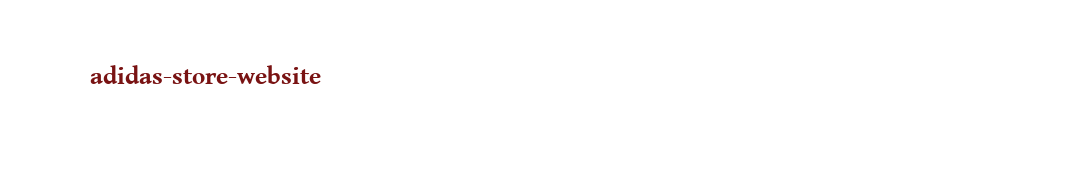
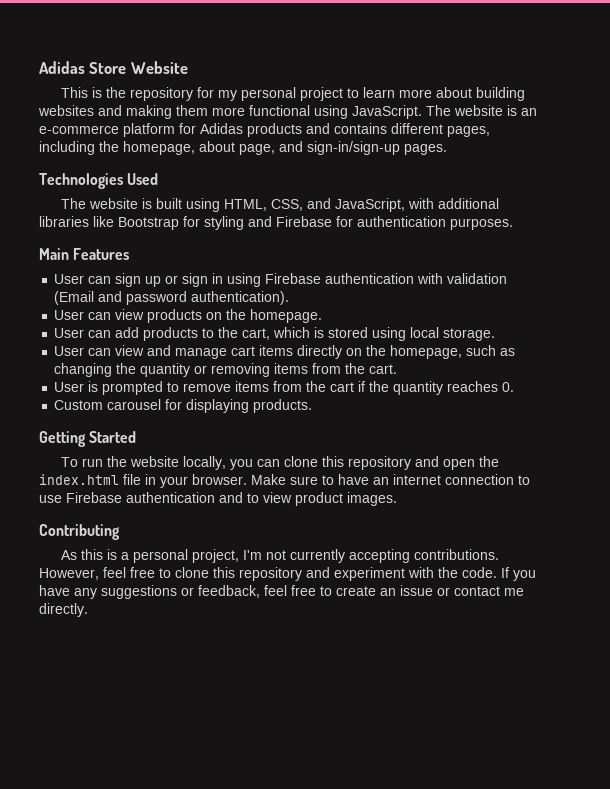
- adidas-store-website
+ Adidas Store Website
+ This is the repository for my personal project to learn more about building websites and making them more functional using JavaScript. The website is an e-commerce platform for Adidas products and contains different pages, including the homepage, about page, and sign-in/sign-up pages.
+ Technologies Used
+ The website is built using HTML, CSS, and JavaScript, with additional libraries like Bootstrap for styling and Firebase for authentication purposes.
+ Main Features
+ User can sign up or sign in using Firebase authentication with validation (Email and password authentication).
+ User can view products on the homepage.
+ User can add products to the cart, which is stored using local storage.
+ User can view and manage cart items directly on the homepage, such as changing the quantity or removing items from the cart.
+ User is prompted to remove items from the cart if the quantity reaches 0.
+ Custom carousel for displaying products.
+ Getting Started
+ To run the website locally, you can clone this repository and open the index.html file in your browser. Make sure to have an internet connection to use Firebase authentication and to view product images.
+ Contributing
+ As this is a personal project, I'm not currently accepting contributions. However, feel free to clone this repository and experiment with the code. If you have any suggestions or feedback, feel free to create an issue or contact me directly.

